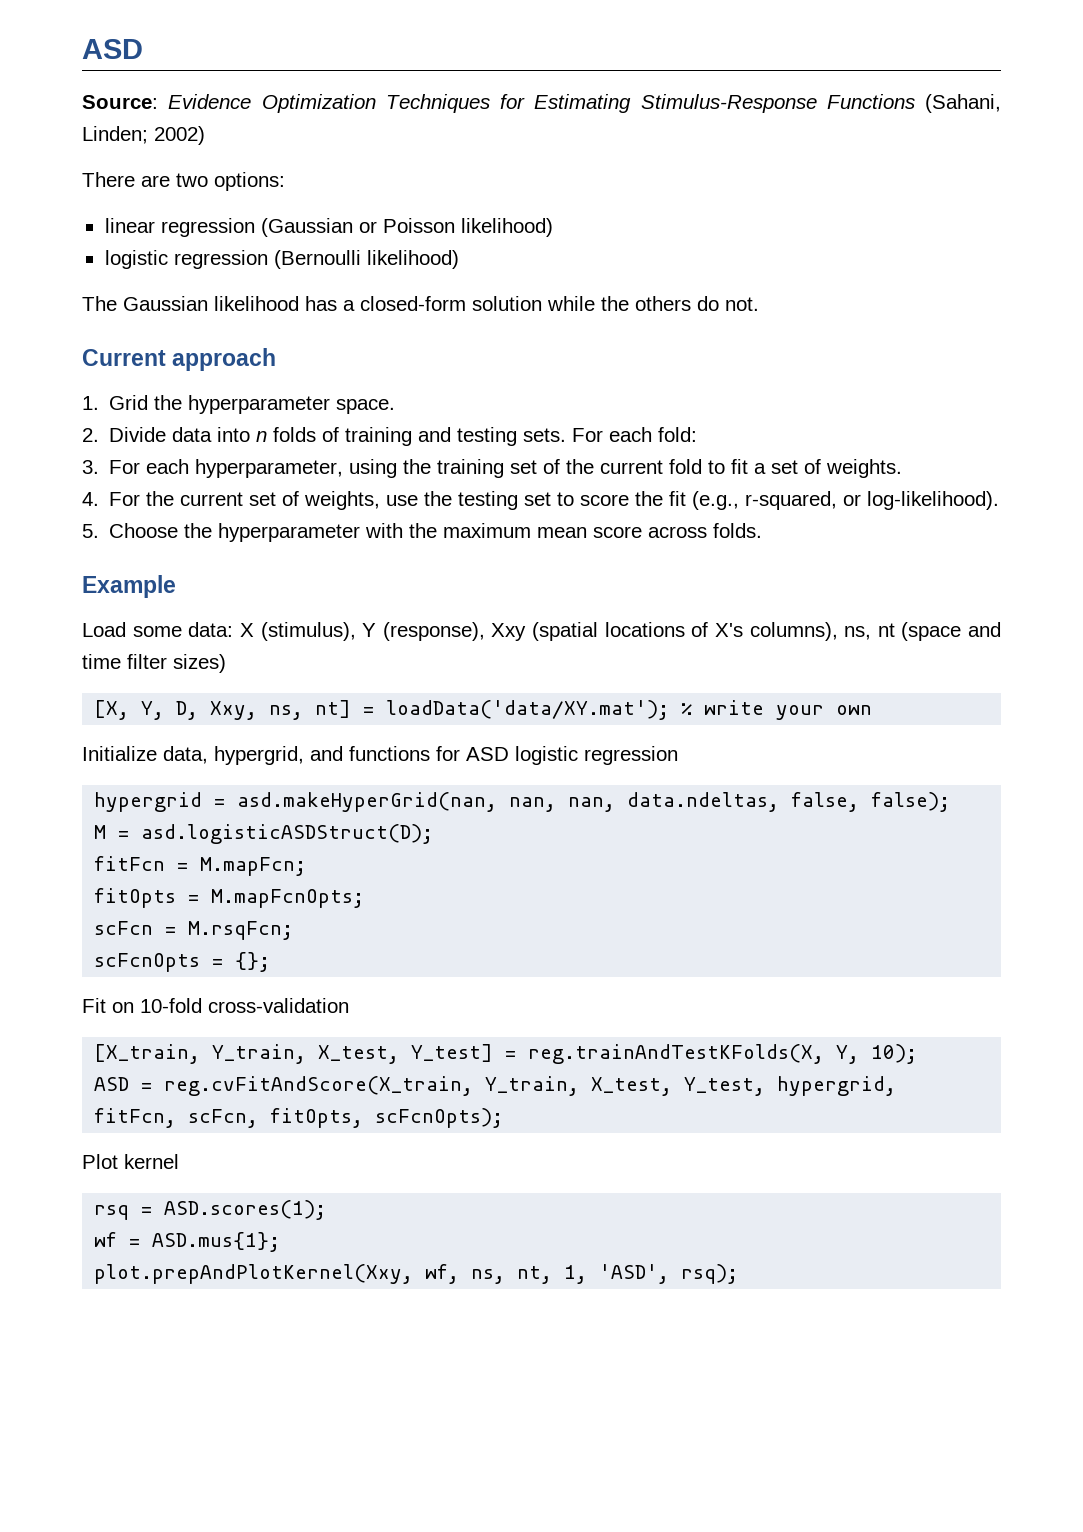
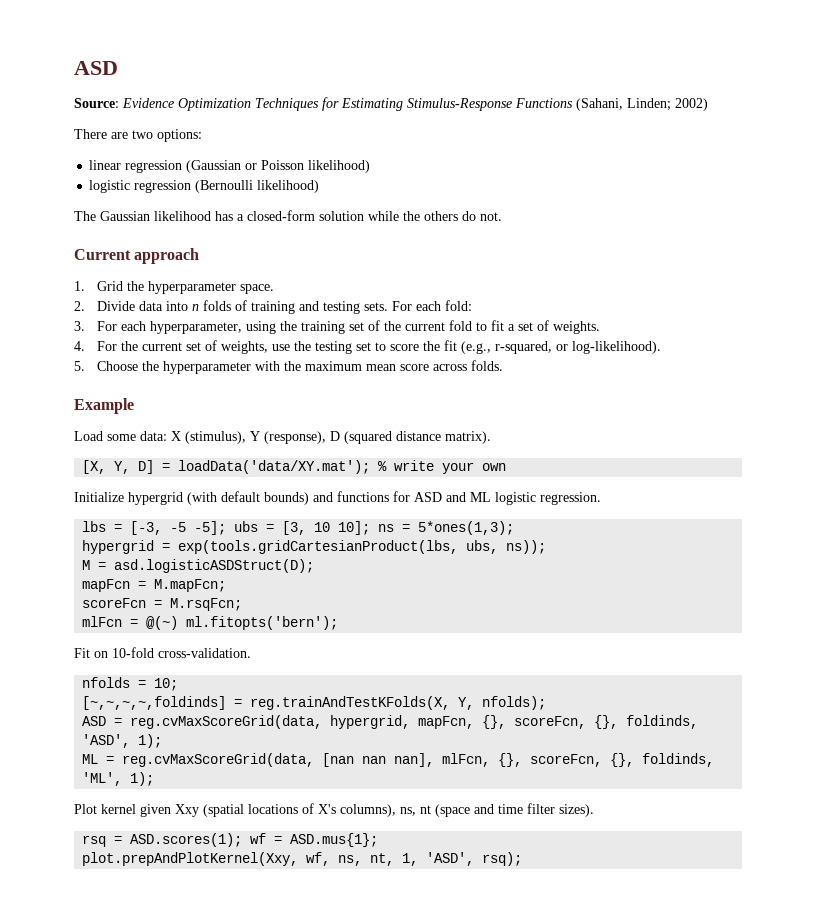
- Load some data: X (stimulus), Y (response), Xxy (spatial locations of X's columns), ns, nt (space and time filter sizes)
- [X, Y, D, Xxy, ns, nt] = loadData('data/XY.mat'); % write your own
- Initialize data, hypergrid, and functions for ASD logistic regression
- hypergrid = asd.makeHyperGrid(nan, nan, nan, data.ndeltas, false, false);
+ Load some data: X (stimulus), Y (response), D (squared distance matrix).
+ [X, Y, D] = loadData('data/XY.mat'); % write your own
+ Initialize hypergrid (with default bounds) and functions for ASD and ML logistic regression.
+ lbs = [-3, -5 -5]; ubs = [3, 10 10]; ns = 5*ones(1,3);
+ hypergrid = exp(tools.gridCartesianProduct(lbs, ubs, ns));
  M = asd.logisticASDStruct(D);
- fitFcn = M.mapFcn;
- fitOpts = M.mapFcnOpts;
- scFcn = M.rsqFcn;
- scFcnOpts = {};
- Fit on 10-fold cross-validation
- [X_train, Y_train, X_test, Y_test] = reg.trainAndTestKFolds(X, Y, 10);
- ASD = reg.cvFitAndScore(X_train, Y_train, X_test, Y_test, hypergrid, fitFcn, scFcn, fitOpts, scFcnOpts);
- Plot kernel
+ mapFcn = M.mapFcn;
+ scoreFcn = M.rsqFcn;
+ mlFcn = @(~) ml.fitopts('bern');
+ Fit on 10-fold cross-validation.
+ nfolds = 10;
+ [~,~,~,~,foldinds] = reg.trainAndTestKFolds(X, Y, nfolds);
+ ASD = reg.cvMaxScoreGrid(data, hypergrid, mapFcn, {}, scoreFcn, {}, foldinds, 'ASD', 1);
+ ML = reg.cvMaxScoreGrid(data, [nan nan nan], mlFcn, {}, scoreFcn, {}, foldinds, 'ML', 1);
+ Plot kernel given Xxy (spatial locations of X's columns), ns, nt (space and time filter sizes).
- rsq = ASD.scores(1);
- wf = ASD.mus{1};
+ rsq = ASD.scores(1); wf = ASD.mus{1};

